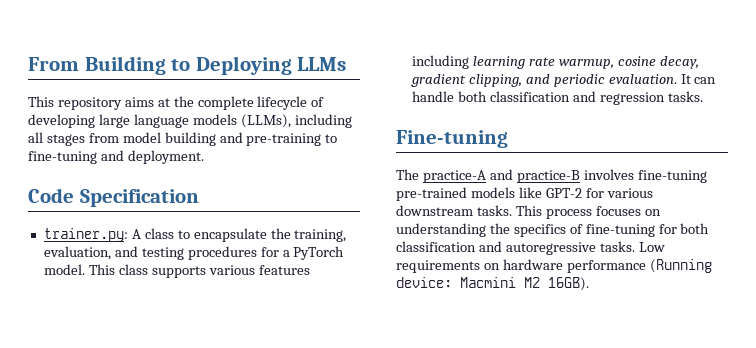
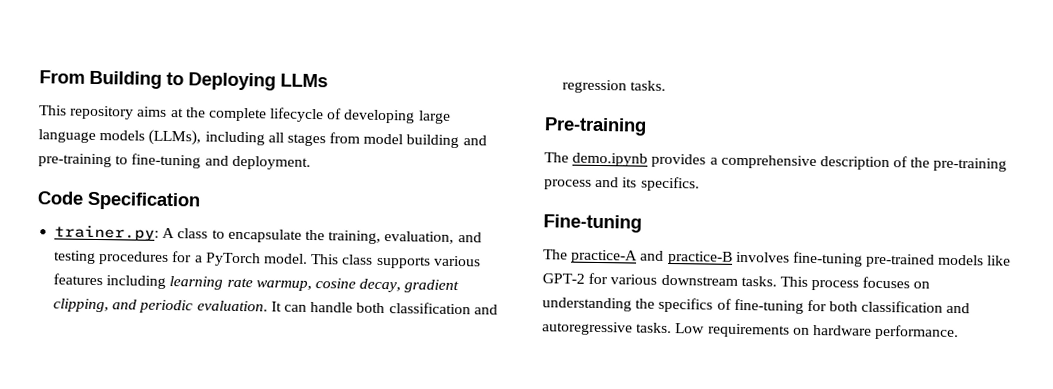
+ Pre-training
+ The demo.ipynb provides a comprehensive description of the pre-training process and its specifics.
- Low requirements on hardware performance (Running device: Macmini M2 16GB).
+ Low requirements on hardware performance.

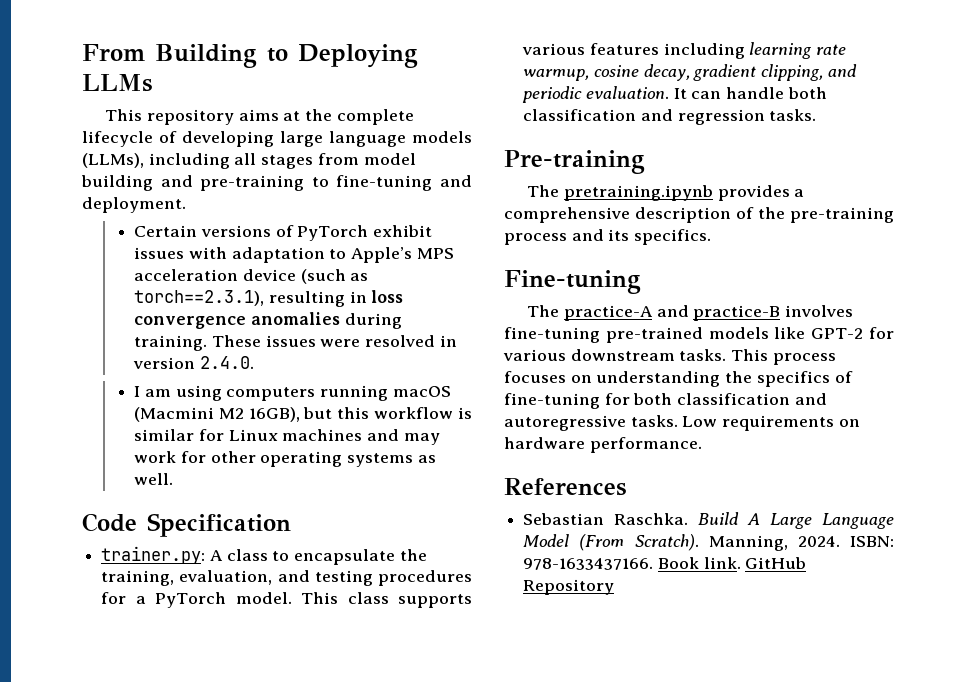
+ Certain versions of PyTorch exhibit issues with adaptation to Apple’s MPS acceleration device (such as torch==2.3.1), resulting in loss convergence anomalies during training. These issues were resolved in version 2.4.0.
+ I am using computers running macOS (Macmini M2 16GB), but this workflow is similar for Linux machines and may work for other operating systems as well.
- The demo.ipynb provides a comprehensive description of the pre-training process and its specifics.
+ The pretraining.ipynb provides a comprehensive description of the pre-training process and its specifics.
+ References
+ Sebastian Raschka. Build A Large Language Model (From Scratch). Manning, 2024. ISBN: 978-1633437166. Book link. GitHub Repository

